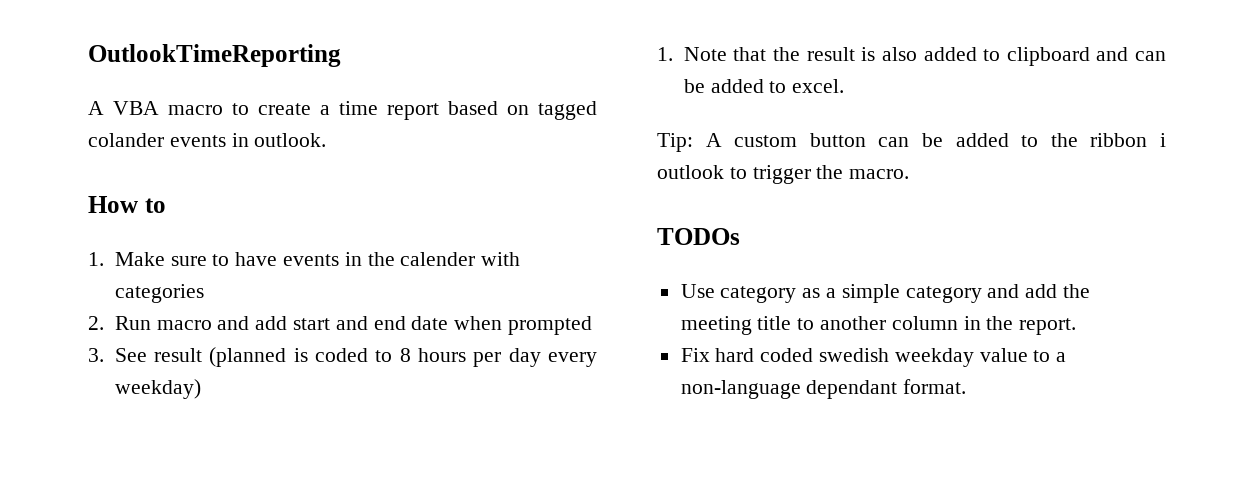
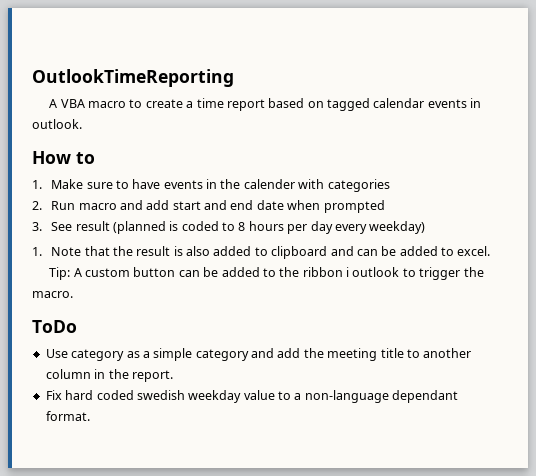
- A VBA macro to create a time report based on tagged colander events in outlook.
+ A VBA macro to create a time report based on tagged calendar events in outlook.
- TODOs
+ ToDo

